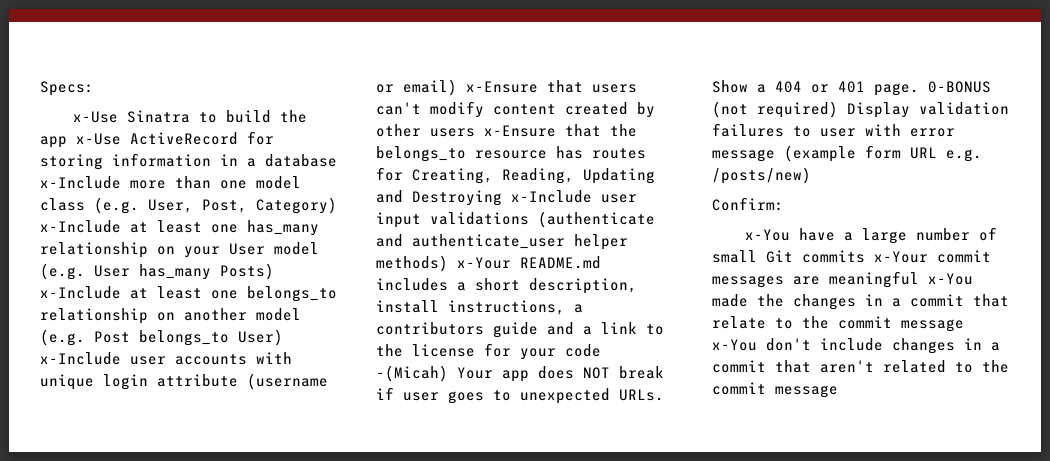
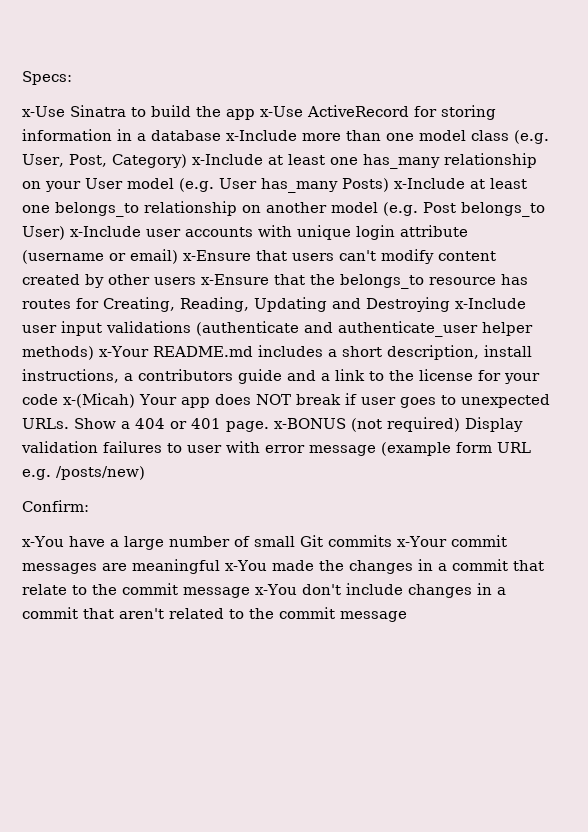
- x-Use Sinatra to build the app x-Use ActiveRecord for storing information in a database x-Include more than one model class (e.g. User, Post, Category) x-Include at least one has_many relationship on your User model (e.g. User has_many Posts) x-Include at least one belongs_to relationship on another model (e.g. Post belongs_to User) x-Include user accounts with unique login attribute (username or email) x-Ensure that users can't modify content created by other users x-Ensure that the belongs_to resource has routes for Creating, Reading, Updating and Destroying x-Include user input validations (authenticate and authenticate_user helper methods) x-Your README.md includes a short description, install instructions, a contributors guide and a link to the license for your code -(Micah) Your app does NOT break if user goes to unexpected URLs.
+ x-Use Sinatra to build the app x-Use ActiveRecord for storing information in a database x-Include more than one model class (e.g. User, Post, Category) x-Include at least one has_many relationship on your User model (e.g. User has_many Posts) x-Include at least one belongs_to relationship on another model (e.g. Post belongs_to User) x-Include user accounts with unique login attribute (username or email) x-Ensure that users can't modify content created by other users x-Ensure that the belongs_to resource has routes for Creating, Reading, Updating and Destroying x-Include user input validations (authenticate and authenticate_user helper methods) x-Your README.md includes a short description, install instructions, a contributors guide and a link to the license for your code x-(Micah) Your app does NOT break if user goes to unexpected URLs.
- Show a 404 or 401 page. 0-BONUS (not required) Display validation failures to user with error message (example form URL e.g. /posts/new)
+ Show a 404 or 401 page. x-BONUS (not required) Display validation failures to user with error message (example form URL e.g. /posts/new)

